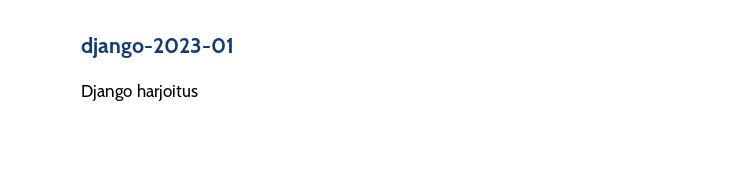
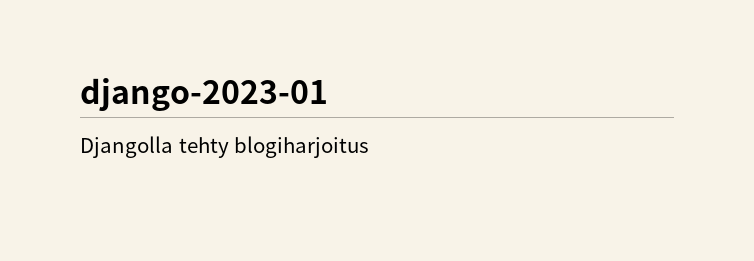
- Django harjoitus
+ Djangolla tehty blogiharjoitus

